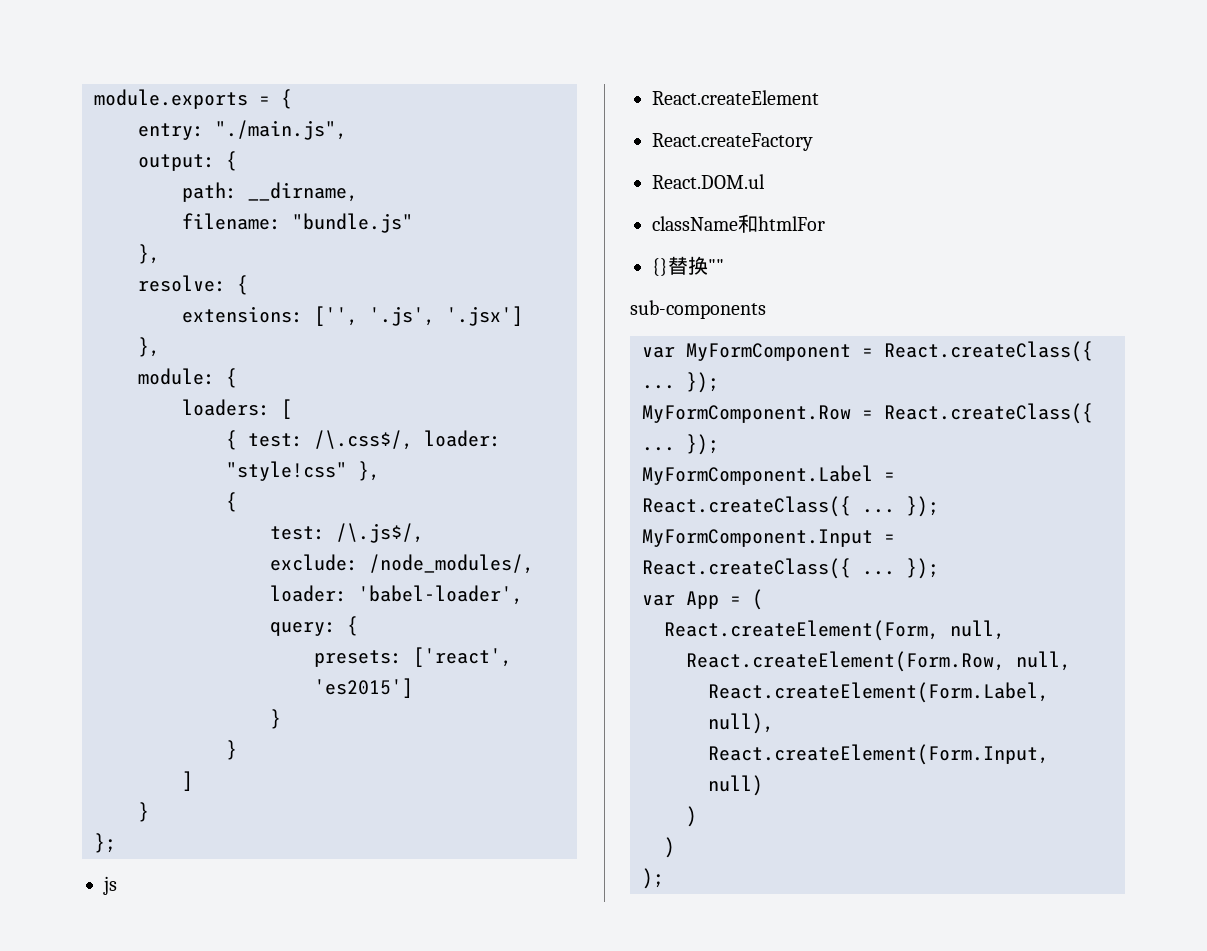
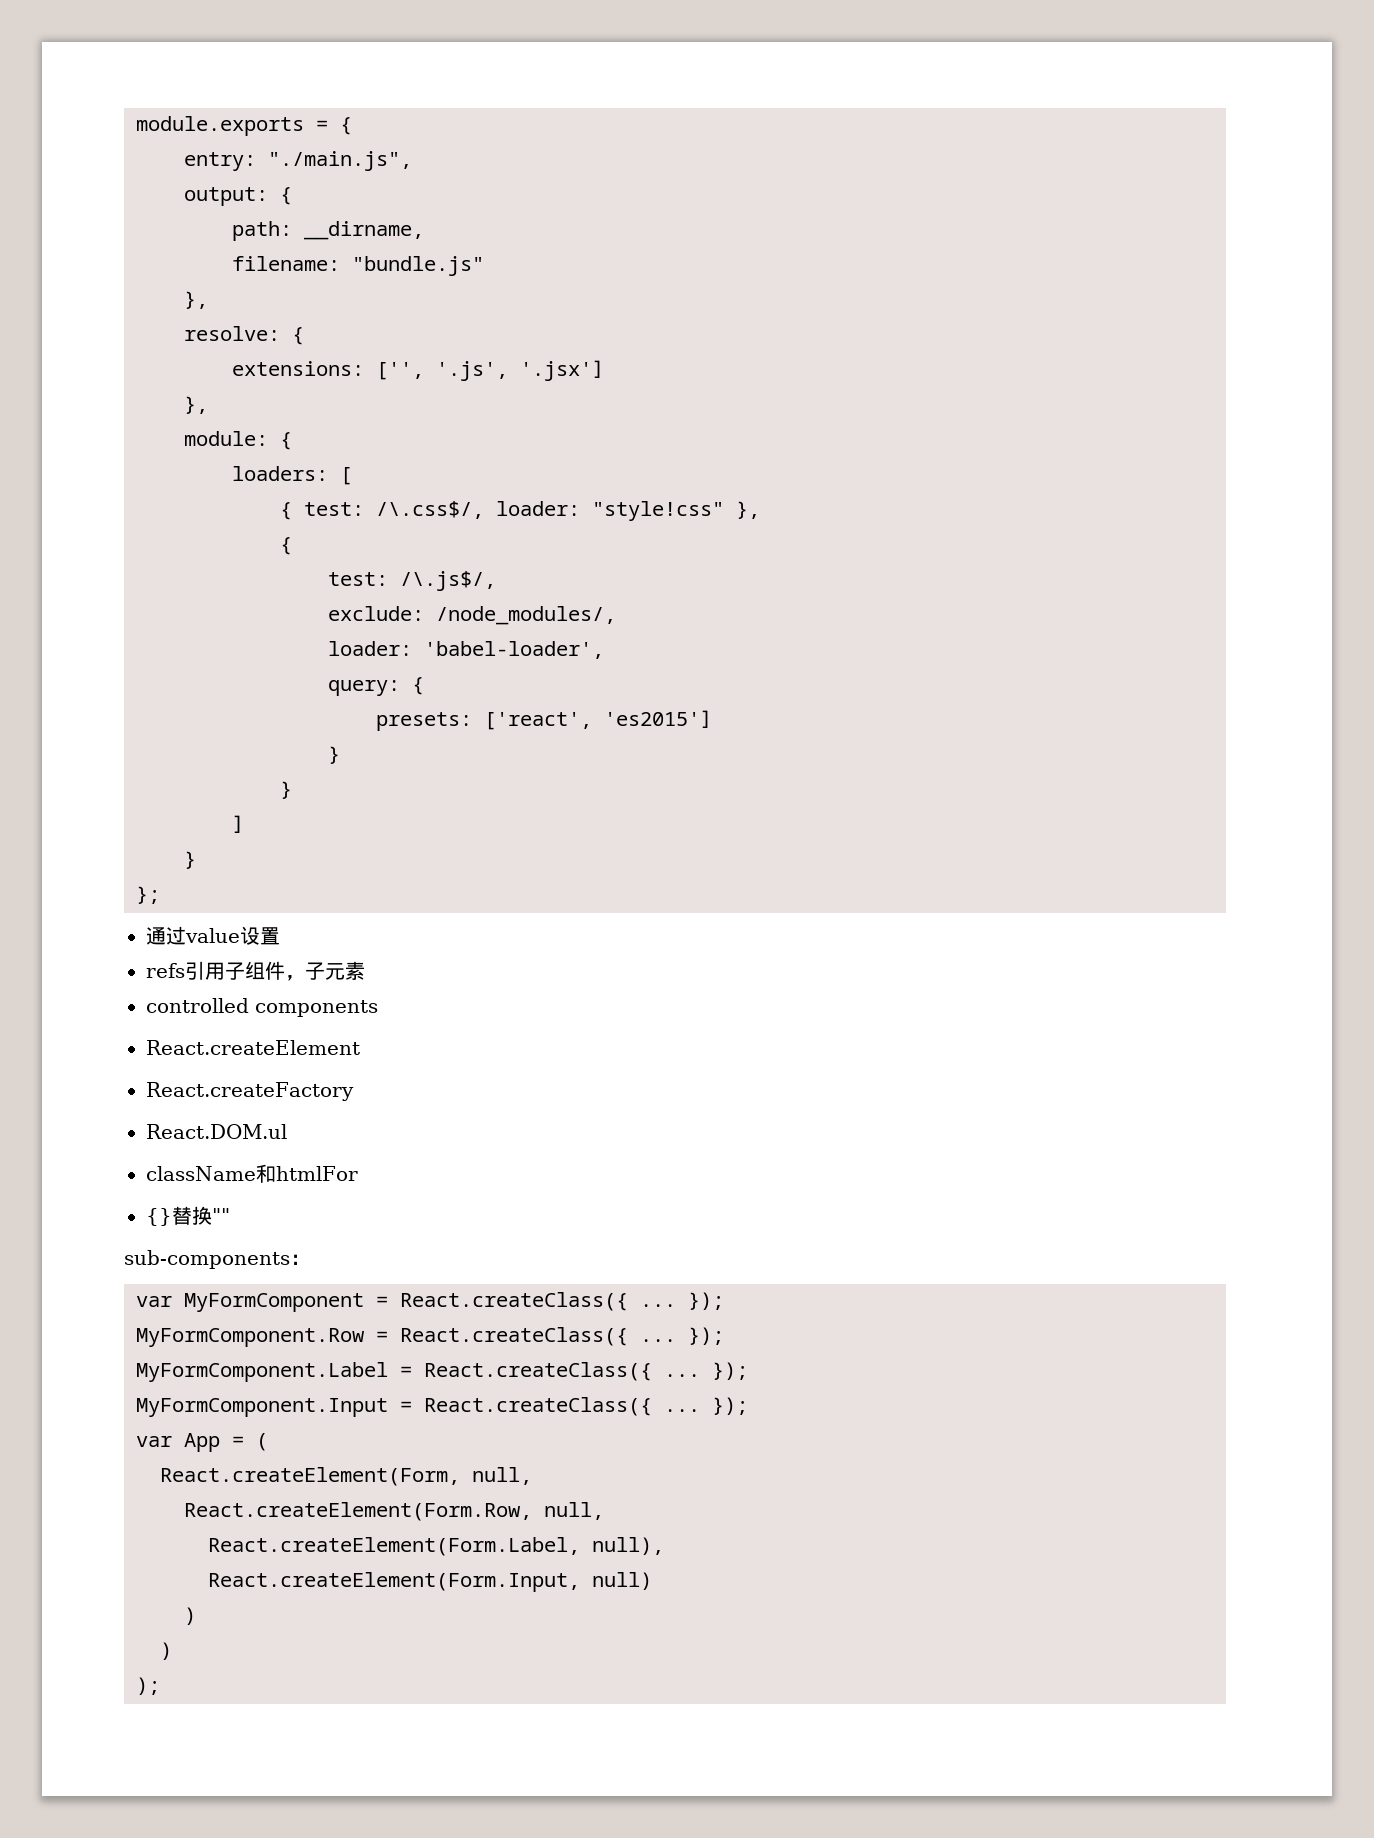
- js
+ 通过value设置
+ refs引用子组件，子元素
+ controlled components
- sub-components
+ sub-components：

